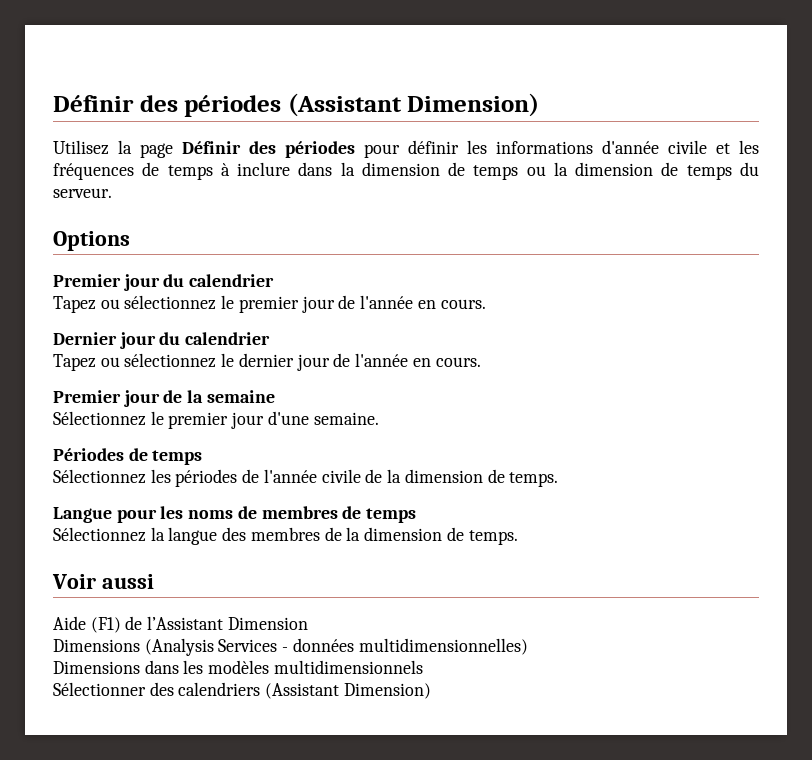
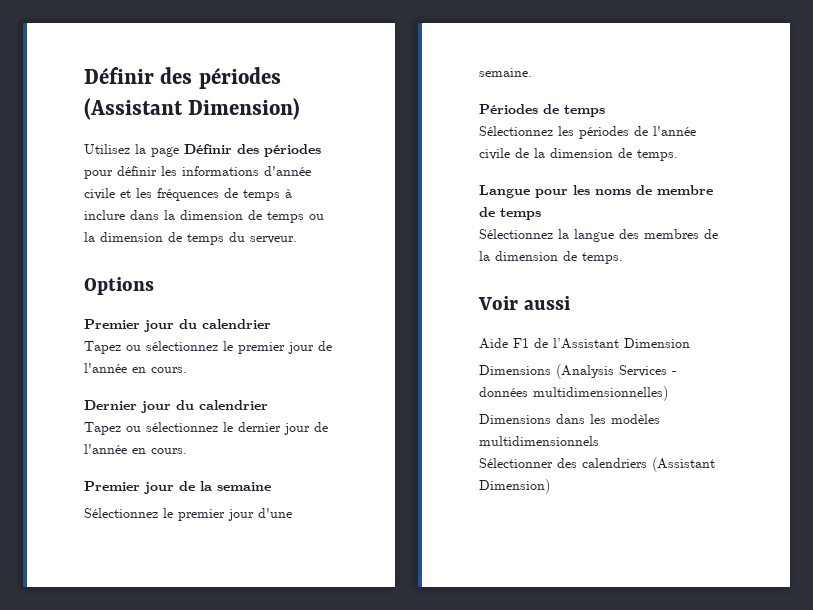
- Langue pour les noms de membres de temps
+ Langue pour les noms de membre de temps
- Aide (F1) de l’Assistant Dimension
+ Aide F1 de l’Assistant Dimension

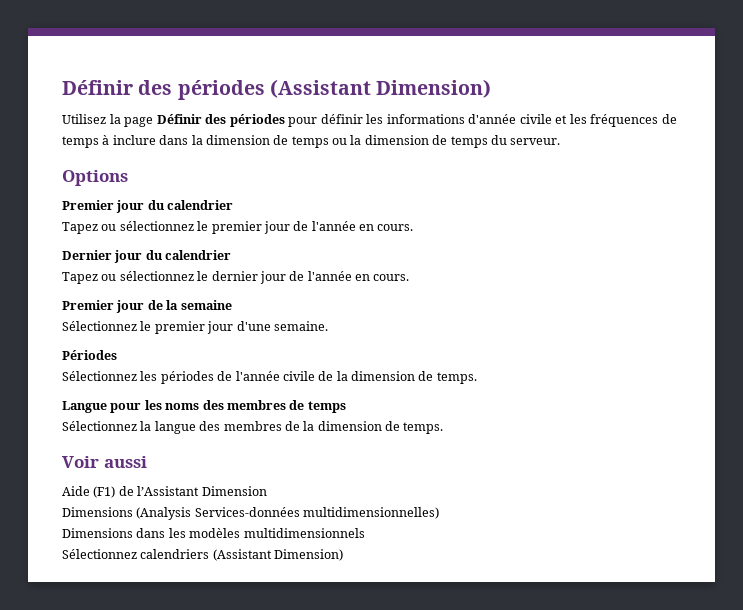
- Périodes de temps
+ Périodes
- Langue pour les noms de membre de temps
+ Langue pour les noms des membres de temps
- Aide F1 de l’Assistant Dimension
+ Aide (F1) de l’Assistant Dimension
- Dimensions (Analysis Services - données multidimensionnelles)
+ Dimensions (Analysis Services-données multidimensionnelles)
- Sélectionner des calendriers (Assistant Dimension)
+ Sélectionnez calendriers (Assistant Dimension)

